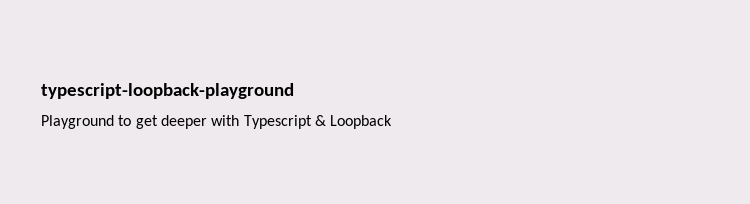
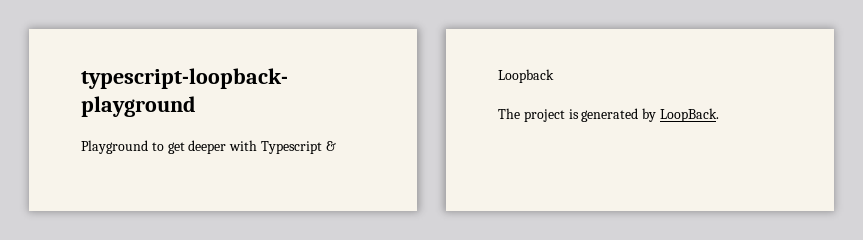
+ The project is generated by LoopBack.

